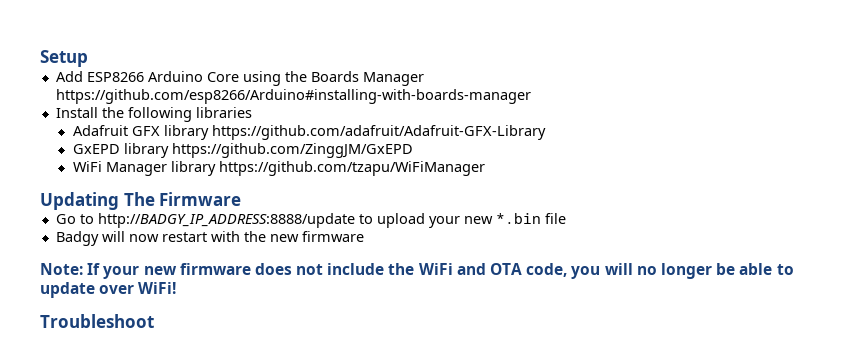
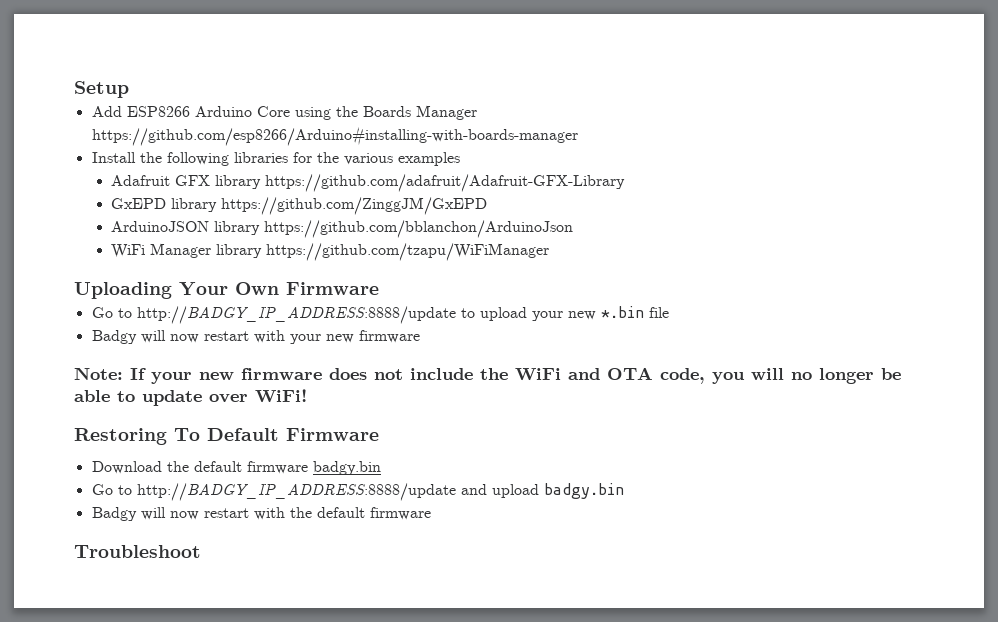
- Install the following libraries
+ Install the following libraries for the various examples
+ ArduinoJSON library https://github.com/bblanchon/ArduinoJson
- Updating The Firmware
+ Uploading Your Own Firmware
- Badgy will now restart with the new firmware
+ Badgy will now restart with your new firmware
+ Restoring To Default Firmware
+ Download the default firmware badgy.bin
+ Go to http://BADGY_IP_ADDRESS:8888/update and upload badgy.bin
+ Badgy will now restart with the default firmware

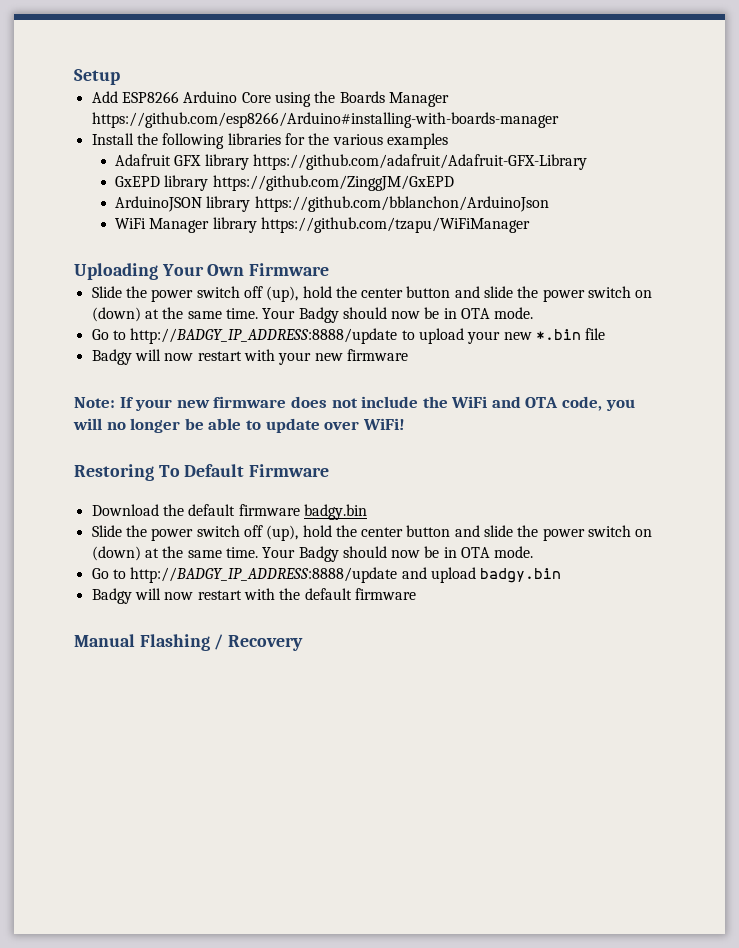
  Uploading Your Own Firmware
+ Slide the power switch off (up), hold the center button and slide the power switch on (down) at the same time. Your Badgy should now be in OTA mode.
  Download the default firmware badgy.bin
+ Slide the power switch off (up), hold the center button and slide the power switch on (down) at the same time. Your Badgy should now be in OTA mode.
- Troubleshoot
+ Manual Flashing / Recovery

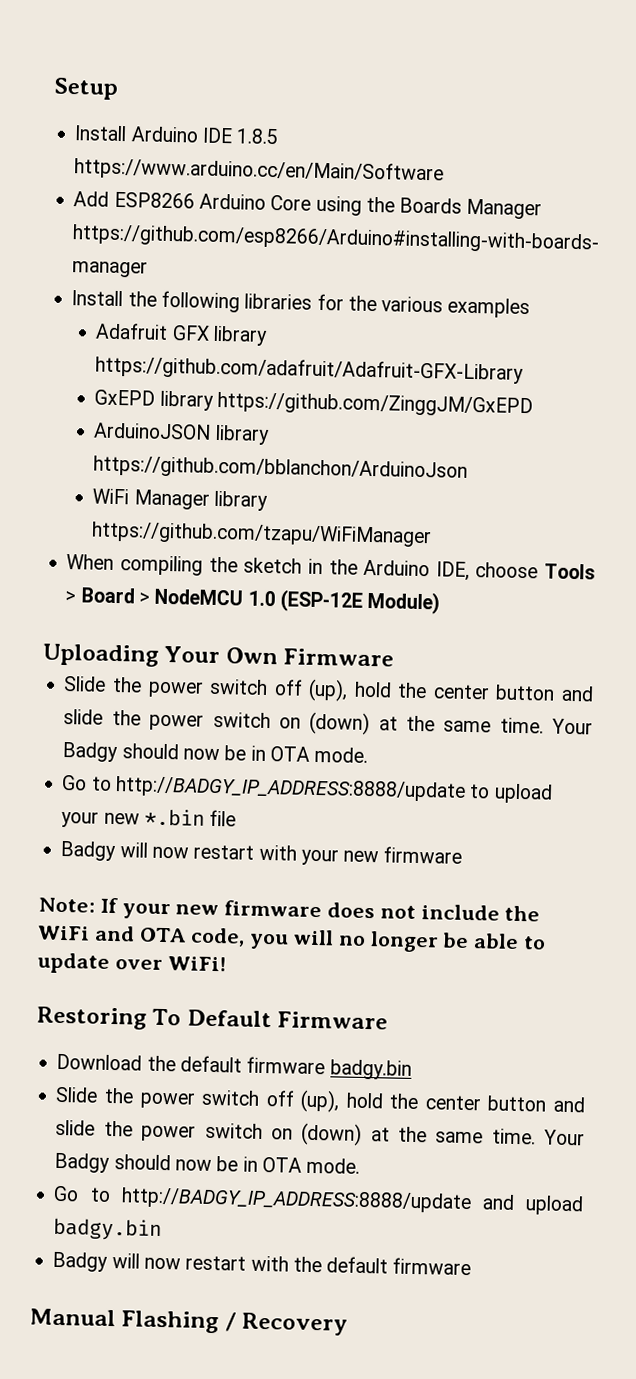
+ Install Arduino IDE 1.8.5 https://www.arduino.cc/en/Main/Software
+ When compiling the sketch in the Arduino IDE, choose Tools > Board > NodeMCU 1.0 (ESP-12E Module)

